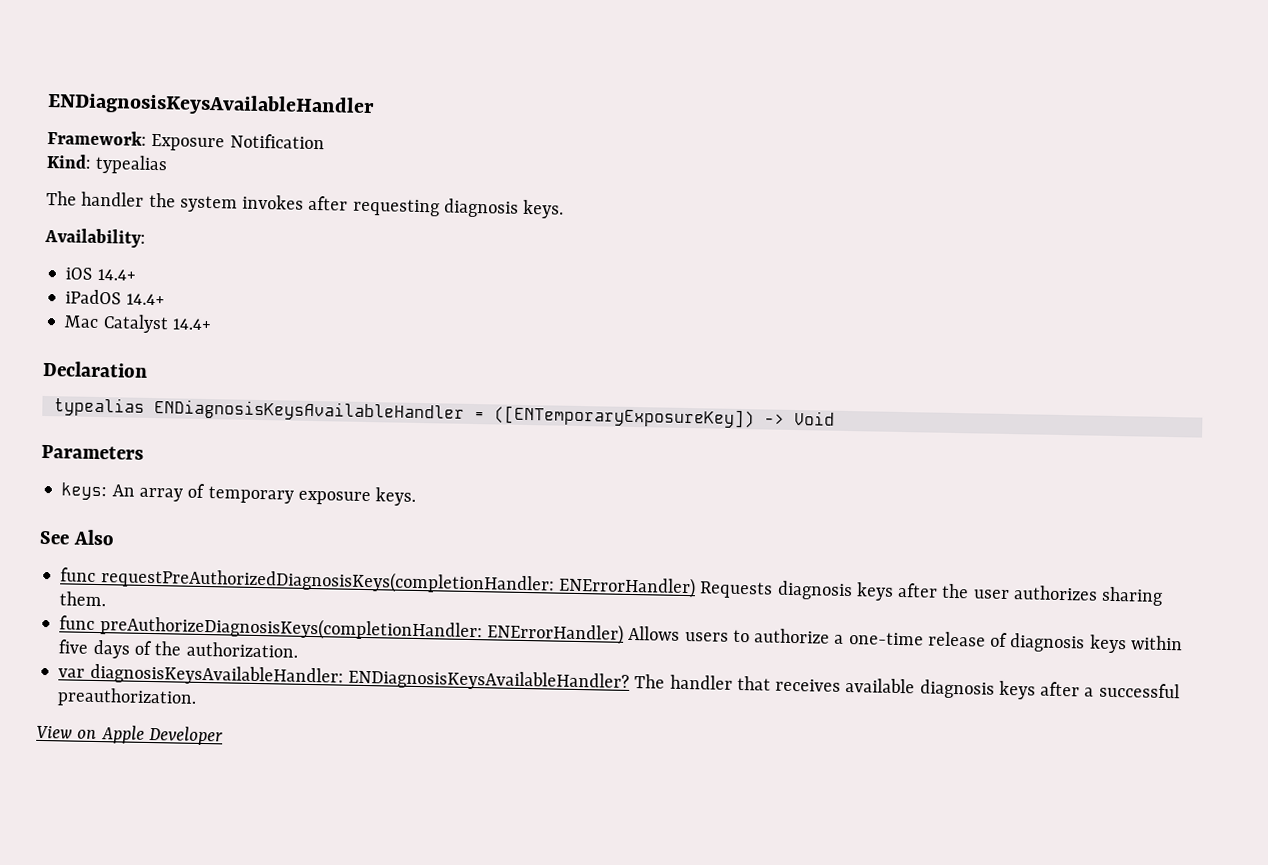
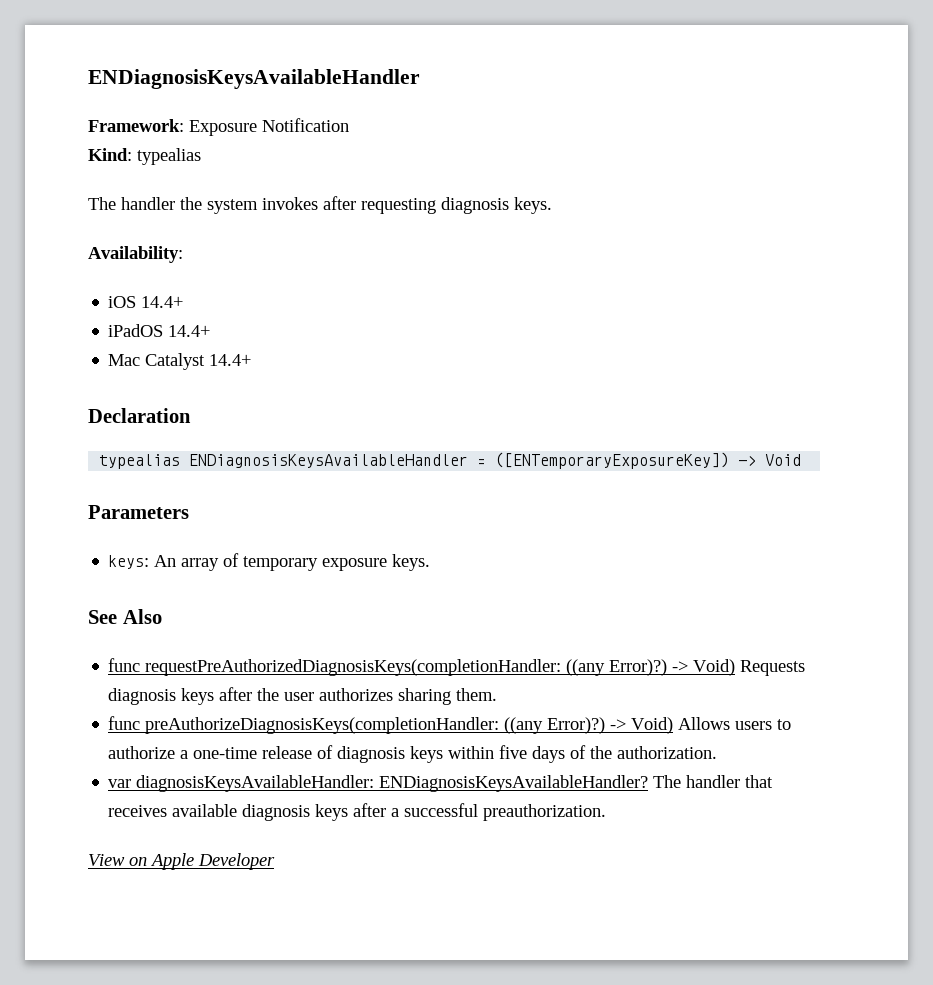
- func requestPreAuthorizedDiagnosisKeys(completionHandler: ENErrorHandler) Requests diagnosis keys after the user authorizes sharing them.
+ func requestPreAuthorizedDiagnosisKeys(completionHandler: ((any Error)?) -> Void) Requests diagnosis keys after the user authorizes sharing them.
- func preAuthorizeDiagnosisKeys(completionHandler: ENErrorHandler) Allows users to authorize a one-time release of diagnosis keys within five days of the authorization.
+ func preAuthorizeDiagnosisKeys(completionHandler: ((any Error)?) -> Void) Allows users to authorize a one-time release of diagnosis keys within five days of the authorization.

